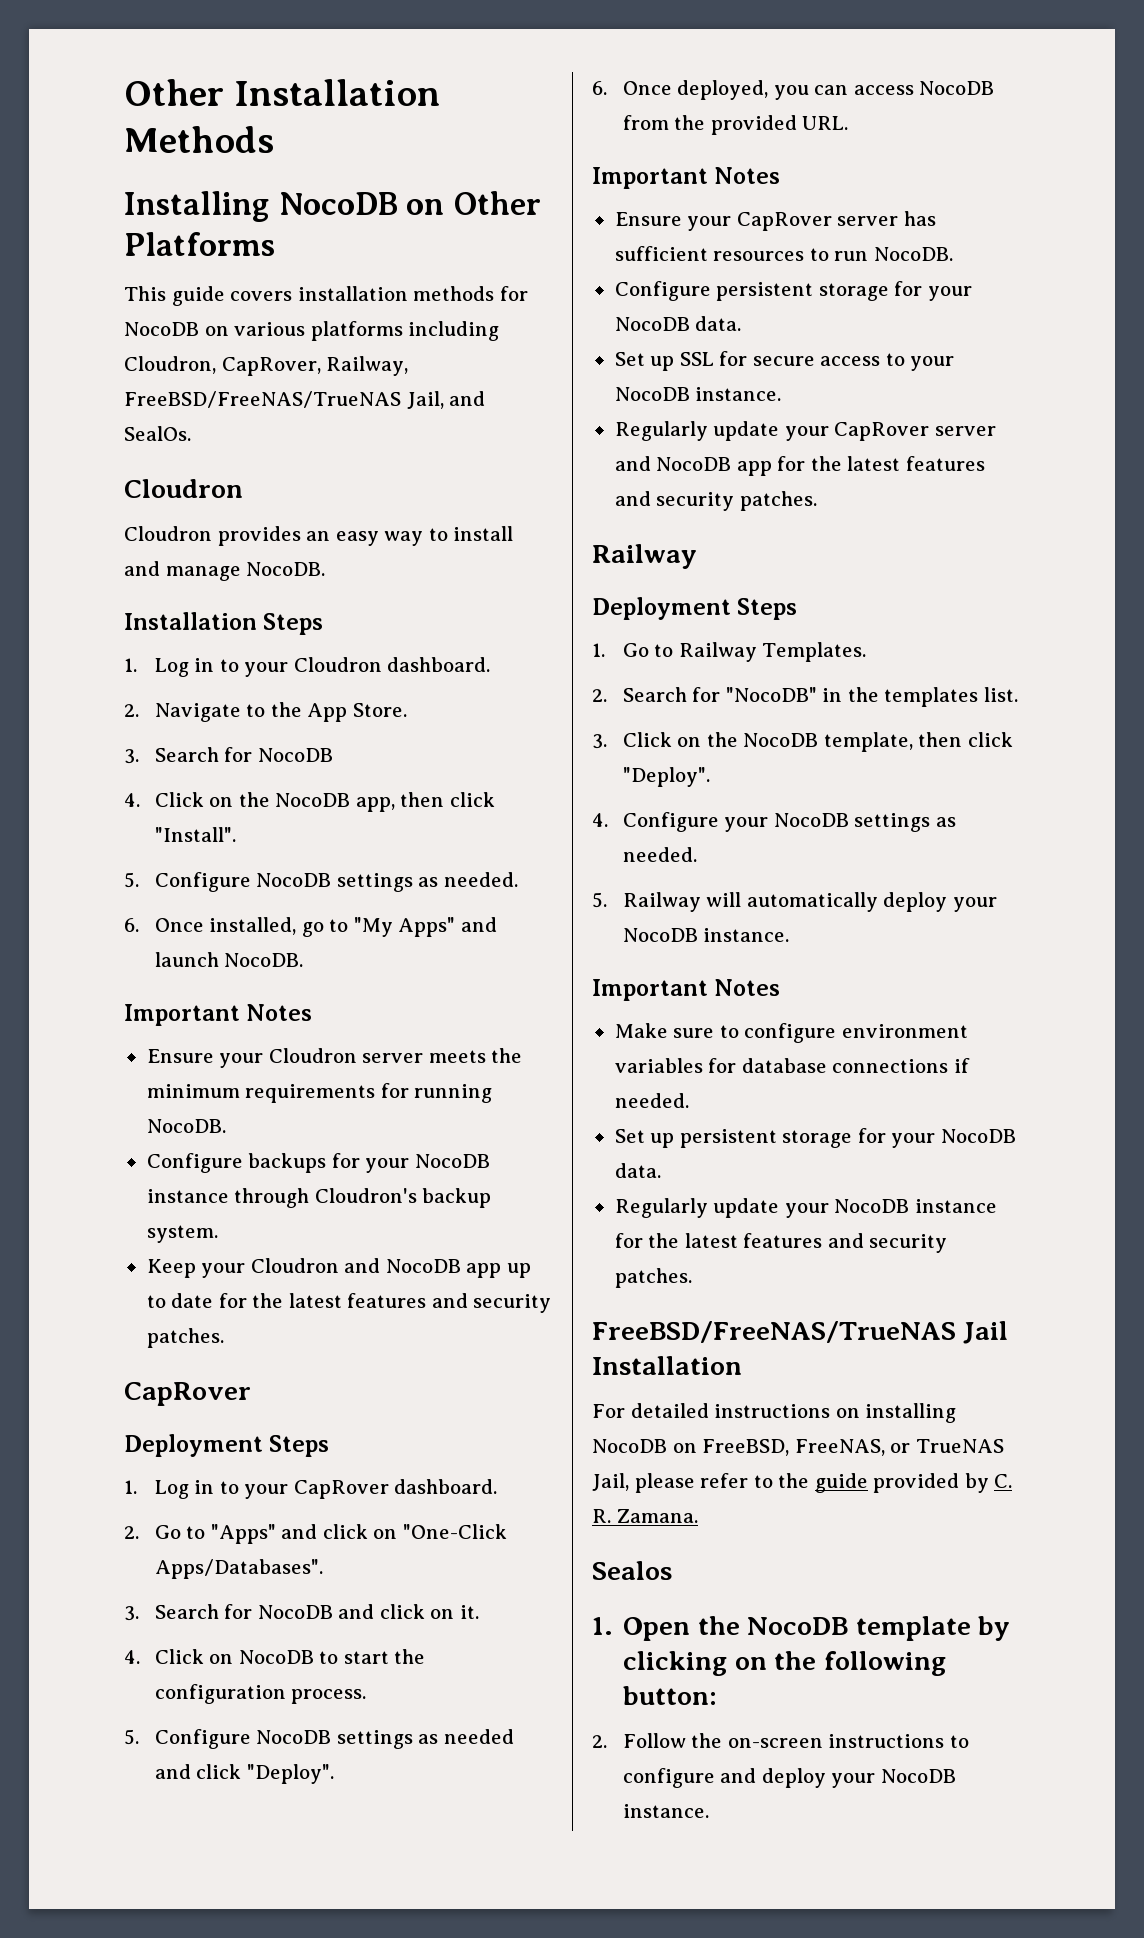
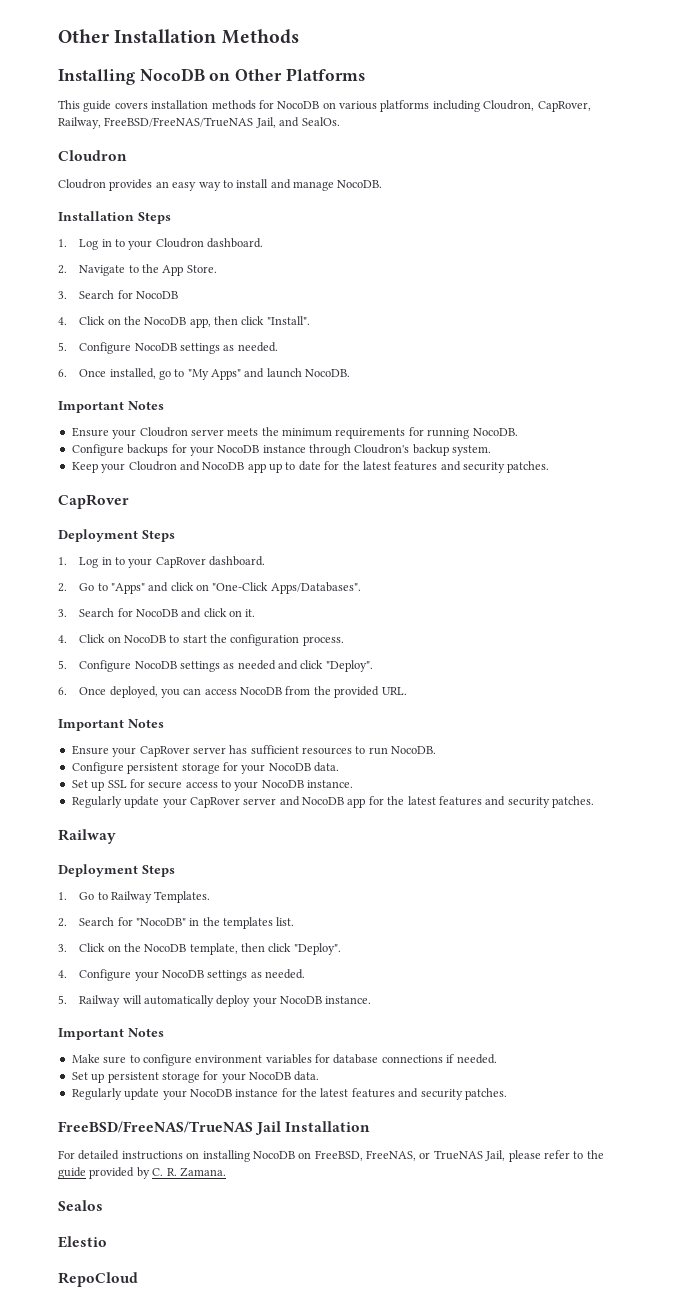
- 1. Open the NocoDB template by clicking on the following button:
- 2. Follow the on-screen instructions to configure and deploy your NocoDB instance.
+ Elestio
+ RepoCloud

